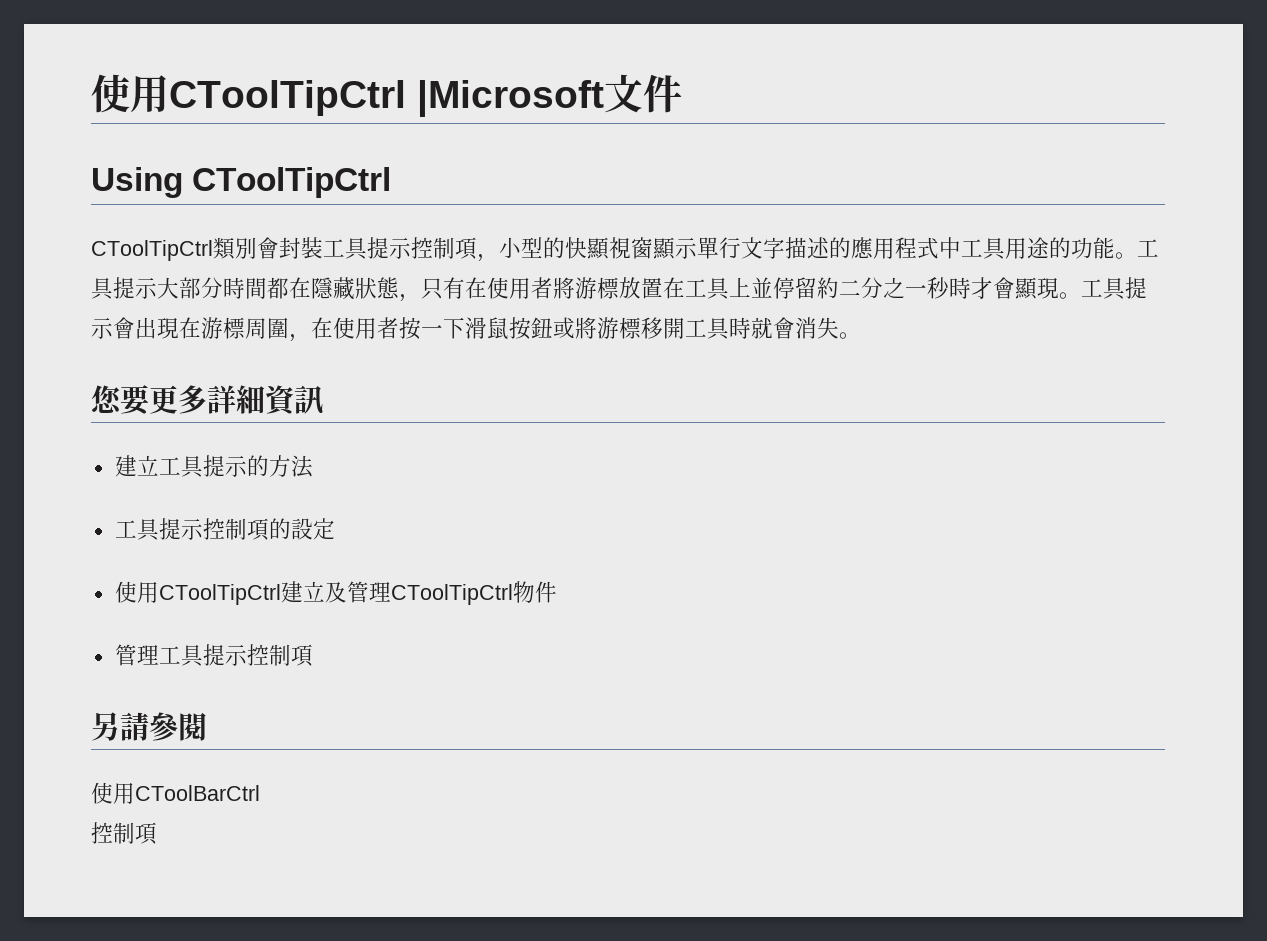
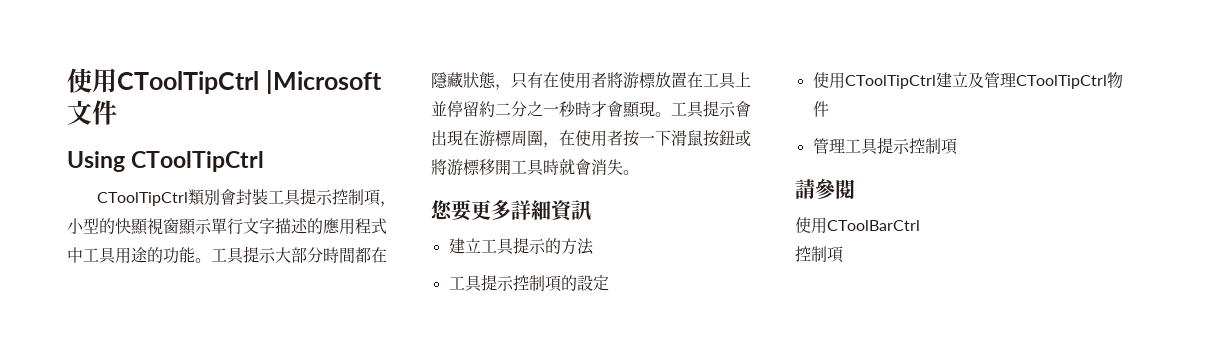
- 另請參閱
+ 請參閱

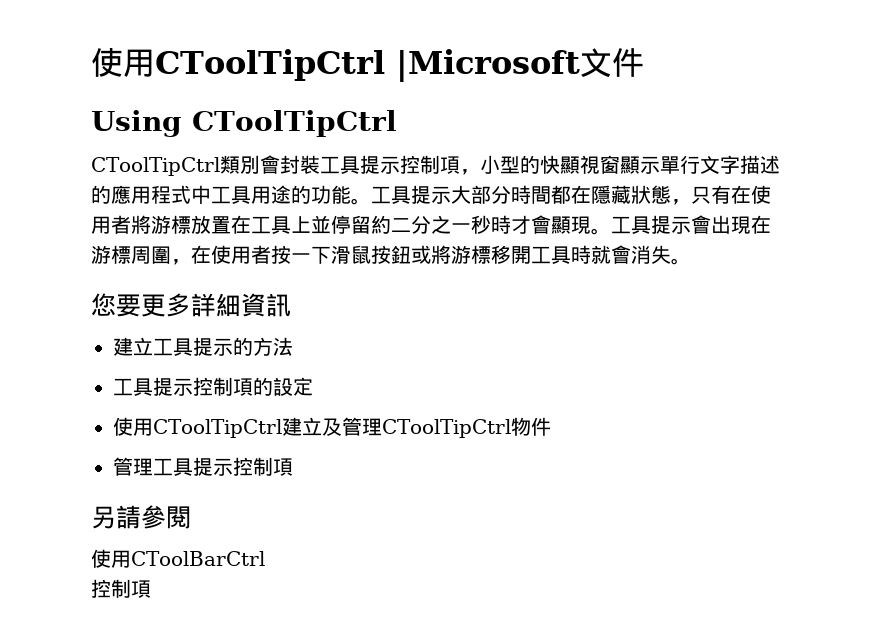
- 請參閱
+ 另請參閱

